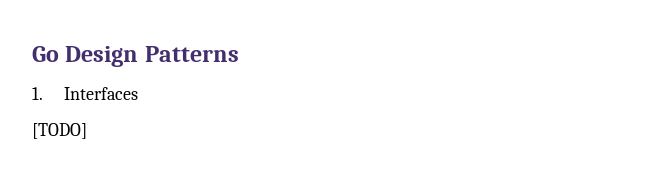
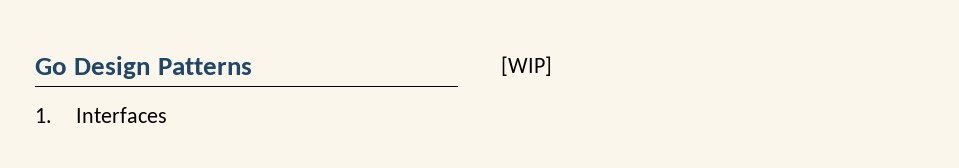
- [TODO]
+ [WIP]

